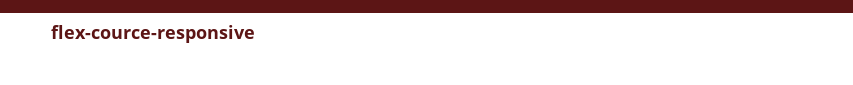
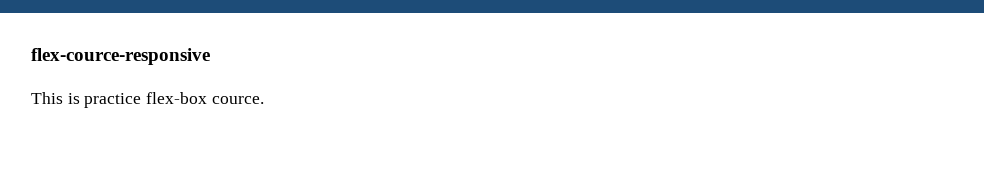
+ This is practice flex-box cource.

